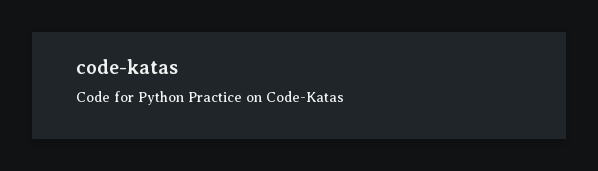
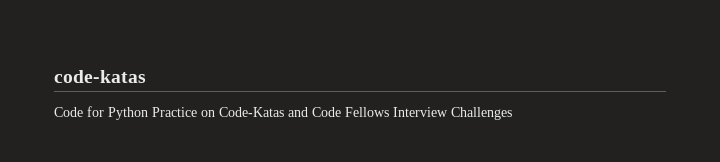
- Code for Python Practice on Code-Katas
+ Code for Python Practice on Code-Katas and Code Fellows Interview Challenges

